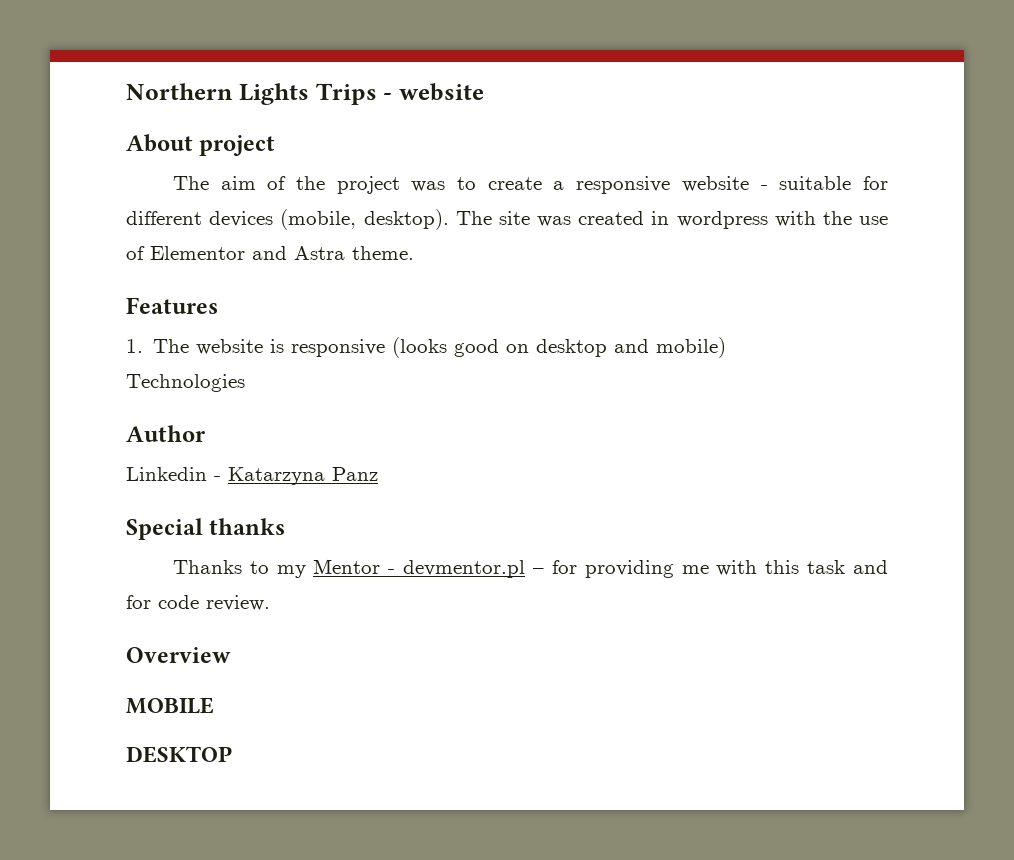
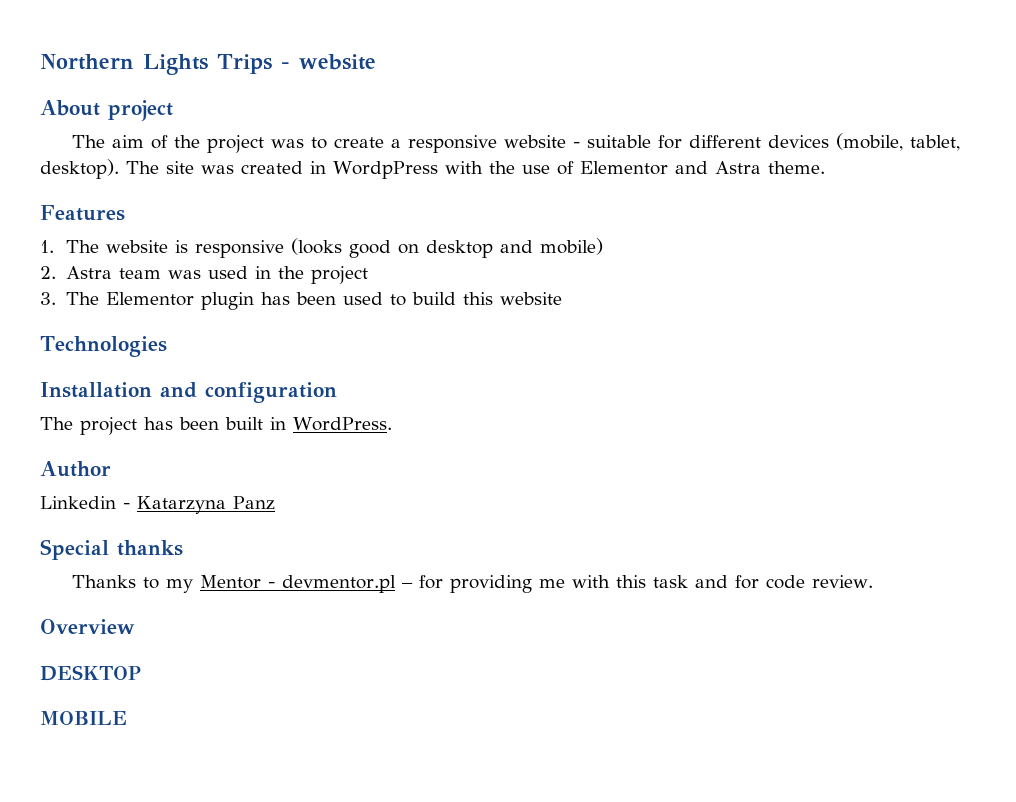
- The aim of the project was to create a responsive website - suitable for different devices (mobile, desktop).
+ The aim of the project was to create a responsive website - suitable for different devices (mobile, tablet, desktop).
- The site was created in wordpress with the use of Elementor and Astra theme.
+ The site was created in WordpPress with the use of Elementor and Astra theme.
+ 2. Astra team was used in the project
+ 3. The Elementor plugin has been used to build this website
  Technologies
+ Installation and configuration
+ The project has been built in WordPress.
+ DESKTOP
- DESKTOP

